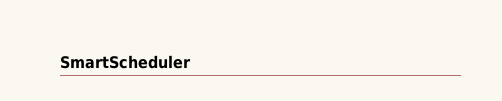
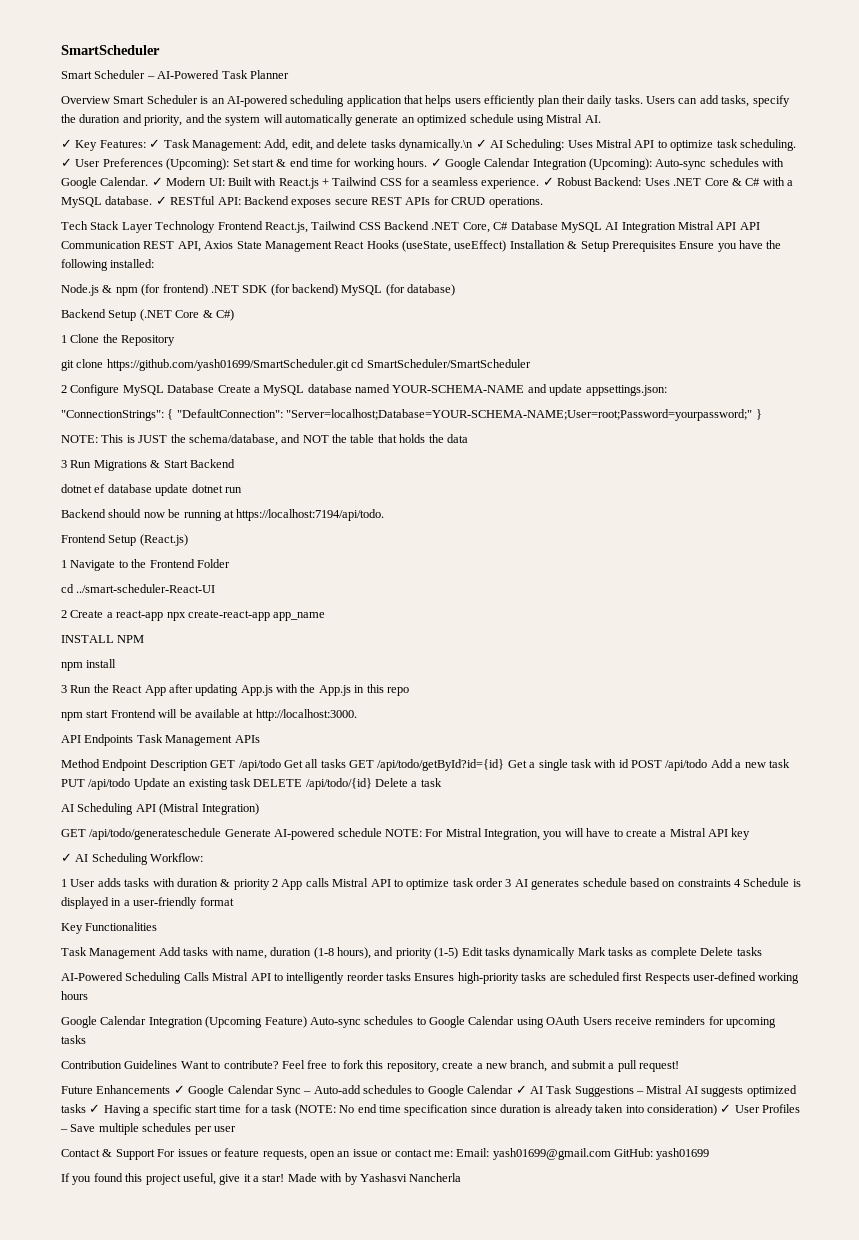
+ Smart Scheduler – AI-Powered Task Planner
+ Overview Smart Scheduler is an AI-powered scheduling application that helps users efficiently plan their daily tasks. Users can add tasks, specify the duration and priority, and the system will automatically generate an optimized schedule using Mistral AI.
+ ✓ Key Features: ✓ Task Management: Add, edit, and delete tasks dynamically.\n ✓ AI Scheduling: Uses Mistral API to optimize task scheduling. ✓ User Preferences (Upcoming): Set start & end time for working hours. ✓ Google Calendar Integration (Upcoming): Auto-sync schedules with Google Calendar. ✓ Modern UI: Built with React.js + Tailwind CSS for a seamless experience. ✓ Robust Backend: Uses .NET Core & C# with a MySQL database. ✓ RESTful API: Backend exposes secure REST APIs for CRUD operations.
+ Tech Stack Layer Technology Frontend React.js, Tailwind CSS Backend .NET Core, C# Database MySQL AI Integration Mistral API API Communication REST API, Axios State Management React Hooks (useState, useEffect) Installation & Setup Prerequisites Ensure you have the following installed:
+ Node.js & npm (for frontend) .NET SDK (for backend) MySQL (for database)
+ Backend Setup (.NET Core & C#)
+ 1 Clone the Repository
+ git clone https://github.com/yash01699/SmartScheduler.git cd SmartScheduler/SmartScheduler
+ 2 Configure MySQL Database Create a MySQL database named YOUR-SCHEMA-NAME and update appsettings.json:
+ "ConnectionStrings": { "DefaultConnection": "Server=localhost;Database=YOUR-SCHEMA-NAME;User=root;Password=yourpassword;" }
+ NOTE: This is JUST the schema/database, and NOT the table that holds the data
+ 3 Run Migrations & Start Backend
+ dotnet ef database update dotnet run
+ Backend should now be running at https://localhost:7194/api/todo.
+ Frontend Setup (React.js)
+ 1 Navigate to the Frontend Folder
+ cd ../smart-scheduler-React-UI
+ 2 Create a react-app npx create-react-app app_name
+ INSTALL NPM
+ npm install
+ 3 Run the React App after updating App.js with the App.js in this repo
+ npm start Frontend will be available at http://localhost:3000.
+ API Endpoints Task Management APIs
+ Method Endpoint Description GET /api/todo Get all tasks GET /api/todo/getById?id={id} Get a single task with id POST /api/todo Add a new task PUT /api/todo Update an existing task DELETE /api/todo/{id} Delete a task
+ AI Scheduling API (Mistral Integration)
+ GET /api/todo/generateschedule Generate AI-powered schedule NOTE: For Mistral Integration, you will have to create a Mistral API key
+ ✓ AI Scheduling Workflow:
+ 1 User adds tasks with duration & priority 2 App calls Mistral API to optimize task order 3 AI generates schedule based on constraints 4 Schedule is displayed in a user-friendly format
+ Key Functionalities
+ Task Management Add tasks with name, duration (1-8 hours), and priority (1-5) Edit tasks dynamically Mark tasks as complete Delete tasks
+ AI-Powered Scheduling Calls Mistral API to intelligently reorder tasks Ensures high-priority tasks are scheduled first Respects user-defined working hours
+ Google Calendar Integration (Upcoming Feature) Auto-sync schedules to Google Calendar using OAuth Users receive reminders for upcoming tasks
+ Contribution Guidelines Want to contribute? Feel free to fork this repository, create a new branch, and submit a pull request!
+ Future Enhancements ✓ Google Calendar Sync – Auto-add schedules to Google Calendar ✓ AI Task Suggestions – Mistral AI suggests optimized tasks ✓ Having a specific start time for a task (NOTE: No end time specification since duration is already taken into consideration) ✓ User Profiles – Save multiple schedules per user
+ Contact & Support For issues or feature requests, open an issue or contact me: Email: yash01699@gmail.com GitHub: yash01699
+ If you found this project useful, give it a star! Made with by Yashasvi Nancherla

